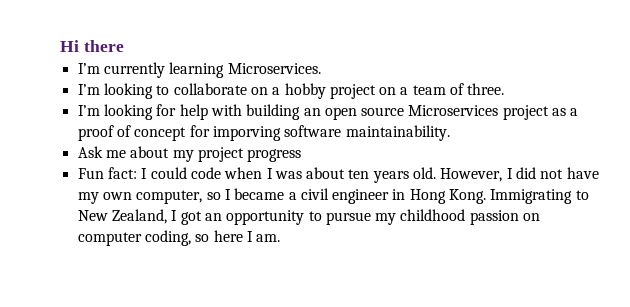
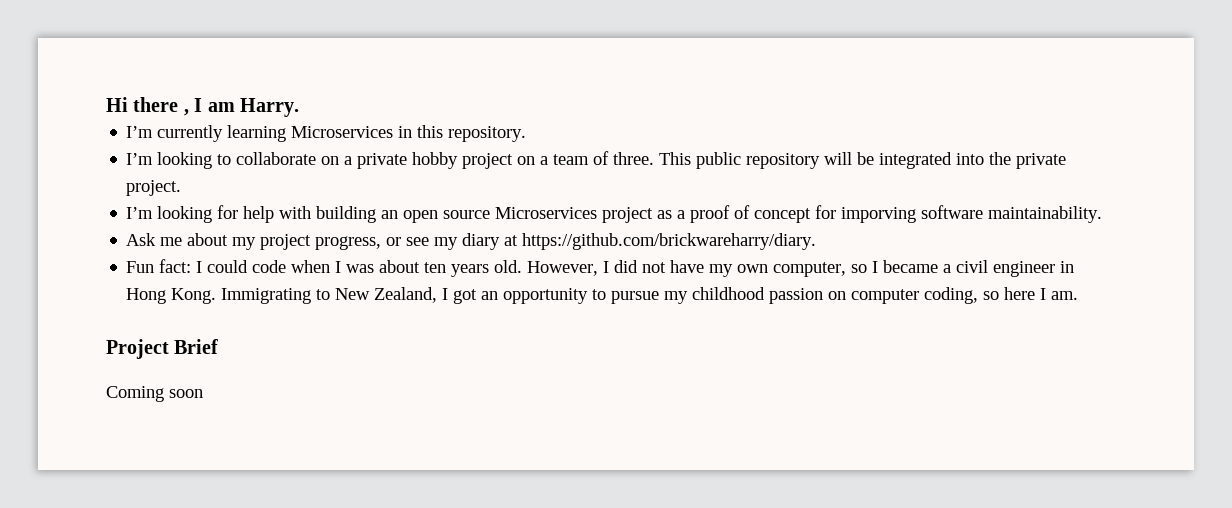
- Hi there
+ Hi there , I am Harry.
- I’m currently learning Microservices.
+ I’m currently learning Microservices in this repository.
- I’m looking to collaborate on a hobby project on a team of three.
+ I’m looking to collaborate on a private hobby project on a team of three. This public repository will be integrated into the private project.
- Ask me about my project progress
+ Ask me about my project progress, or see my diary at https://github.com/brickwareharry/diary.
+ Project Brief
+ Coming soon

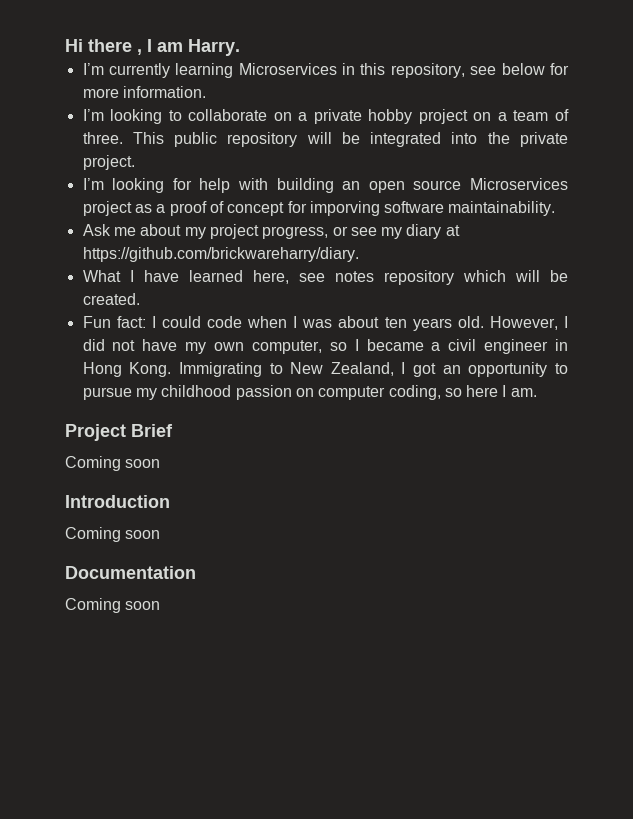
- I’m currently learning Microservices in this repository.
+ I’m currently learning Microservices in this repository, see below for more information.
+ What I have learned here, see notes repository which will be created.
+ Introduction
+ Coming soon
+ Documentation
+ Coming soon

